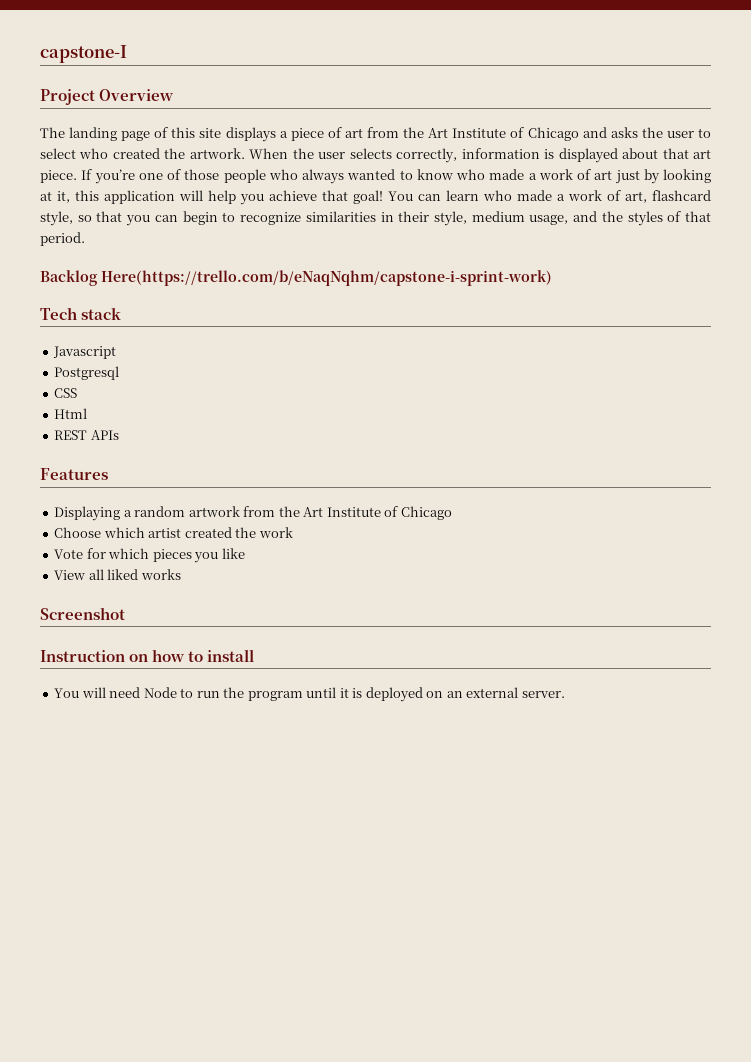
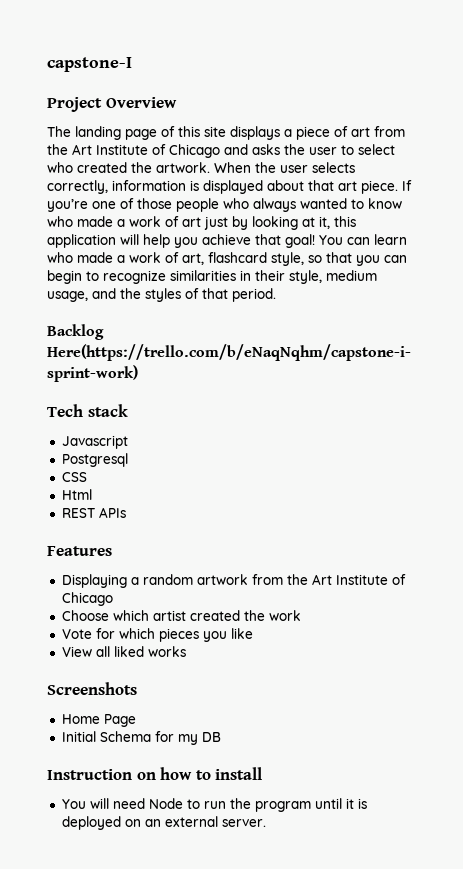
- Screenshot
+ Screenshots
+ Home Page
+ Initial Schema for my DB

